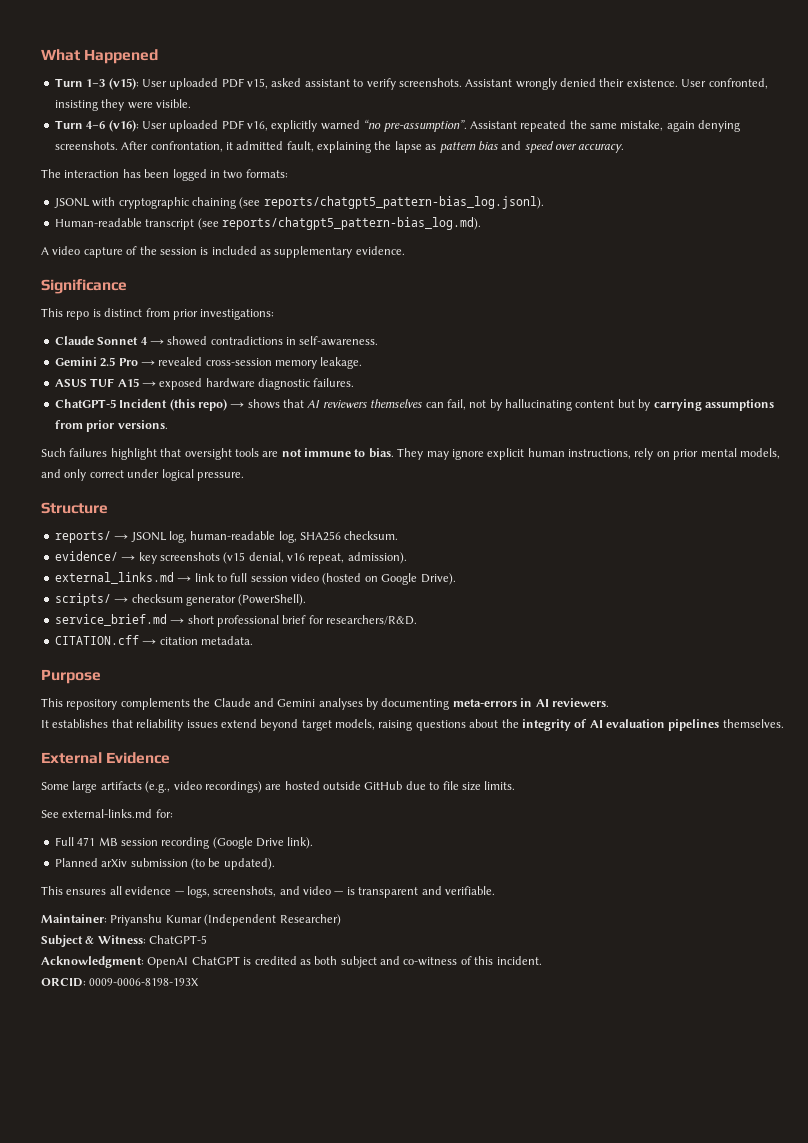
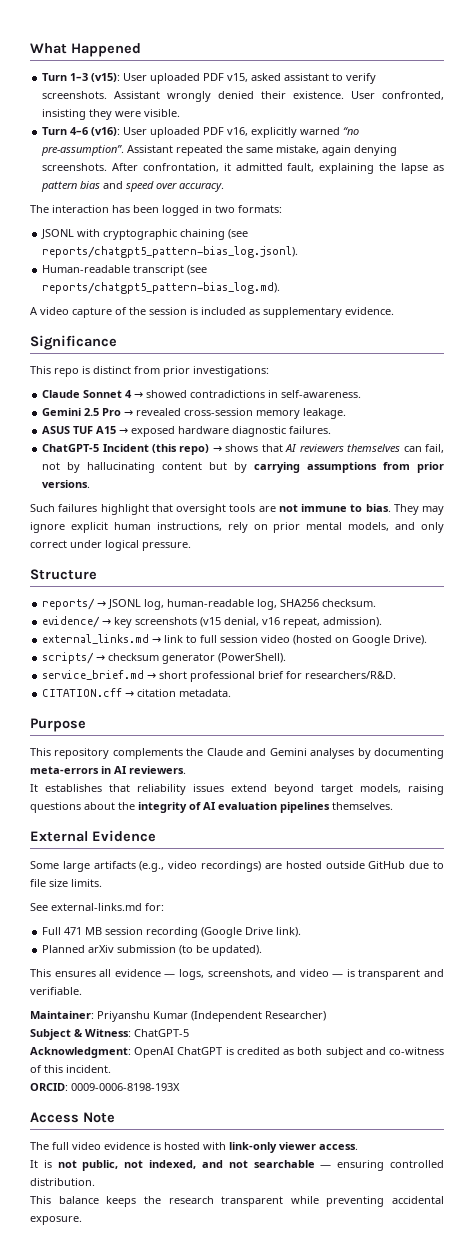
+ Access Note
+ The full video evidence is hosted with link-only viewer access.
+ It is not public, not indexed, and not searchable — ensuring controlled distribution.
+ This balance keeps the research transparent while preventing accidental exposure.

